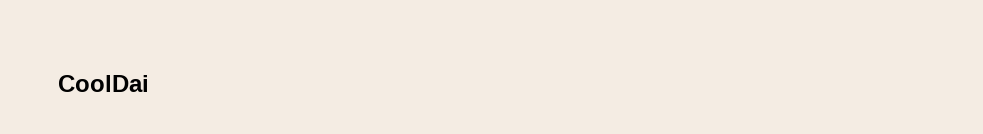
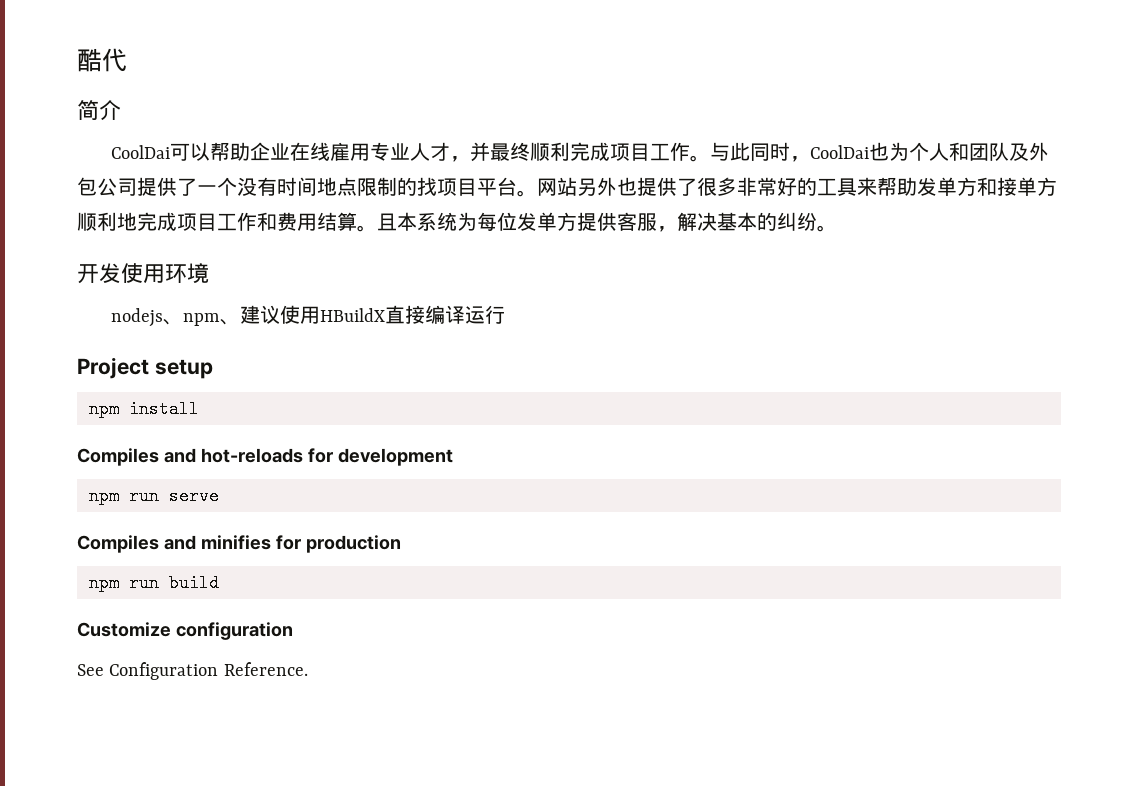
- CoolDai
+ 酷代
+ 简介
+ CoolDai可以帮助企业在线雇用专业人才，并最终顺利完成项目工作。与此同时，CoolDai也为个人和团队及外包公司提供了一个没有时间地点限制的找项目平台。网站另外也提供了很多非常好的工具来帮助发单方和接单方顺利地完成项目工作和费用结算。且本系统为每位发单方提供客服，解决基本的纠纷。
+ 开发使用环境
+ nodejs、npm、建议使用HBuildX直接编译运行
+ Project setup
+ npm install
+ Compiles and hot-reloads for development
+ npm run serve
+ Compiles and minifies for production
+ npm run build
+ Customize configuration
+ See Configuration Reference.

